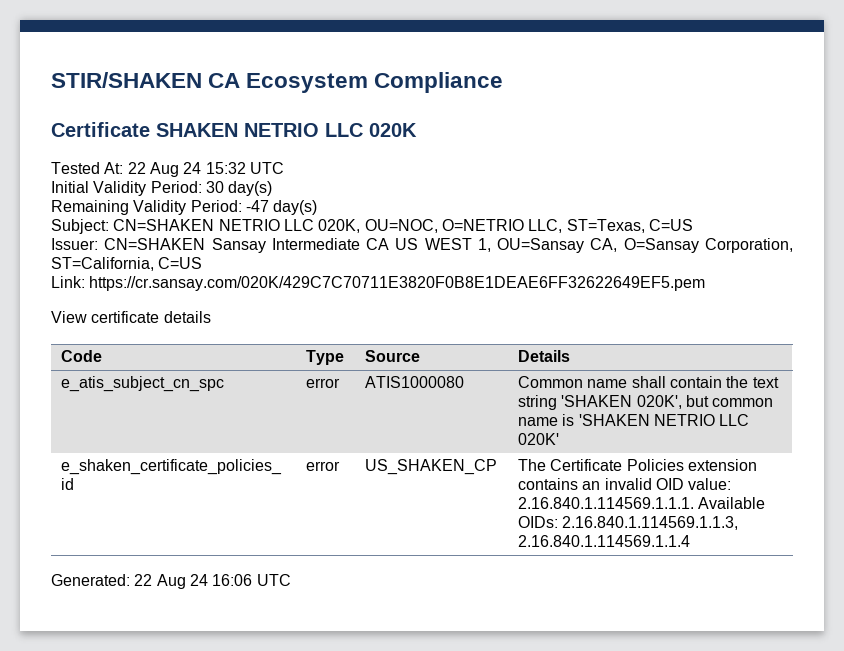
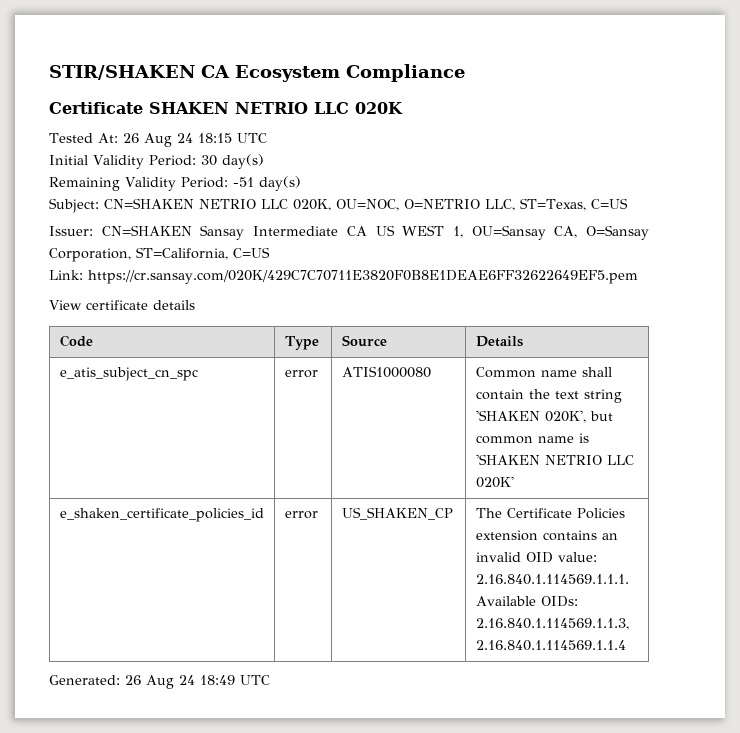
- Tested At: 22 Aug 24 15:32 UTC
+ Tested At: 26 Aug 24 18:15 UTC
- Remaining Validity Period: -47 day(s)
+ Remaining Validity Period: -51 day(s)
- Generated: 22 Aug 24 16:06 UTC
+ Generated: 26 Aug 24 18:49 UTC

